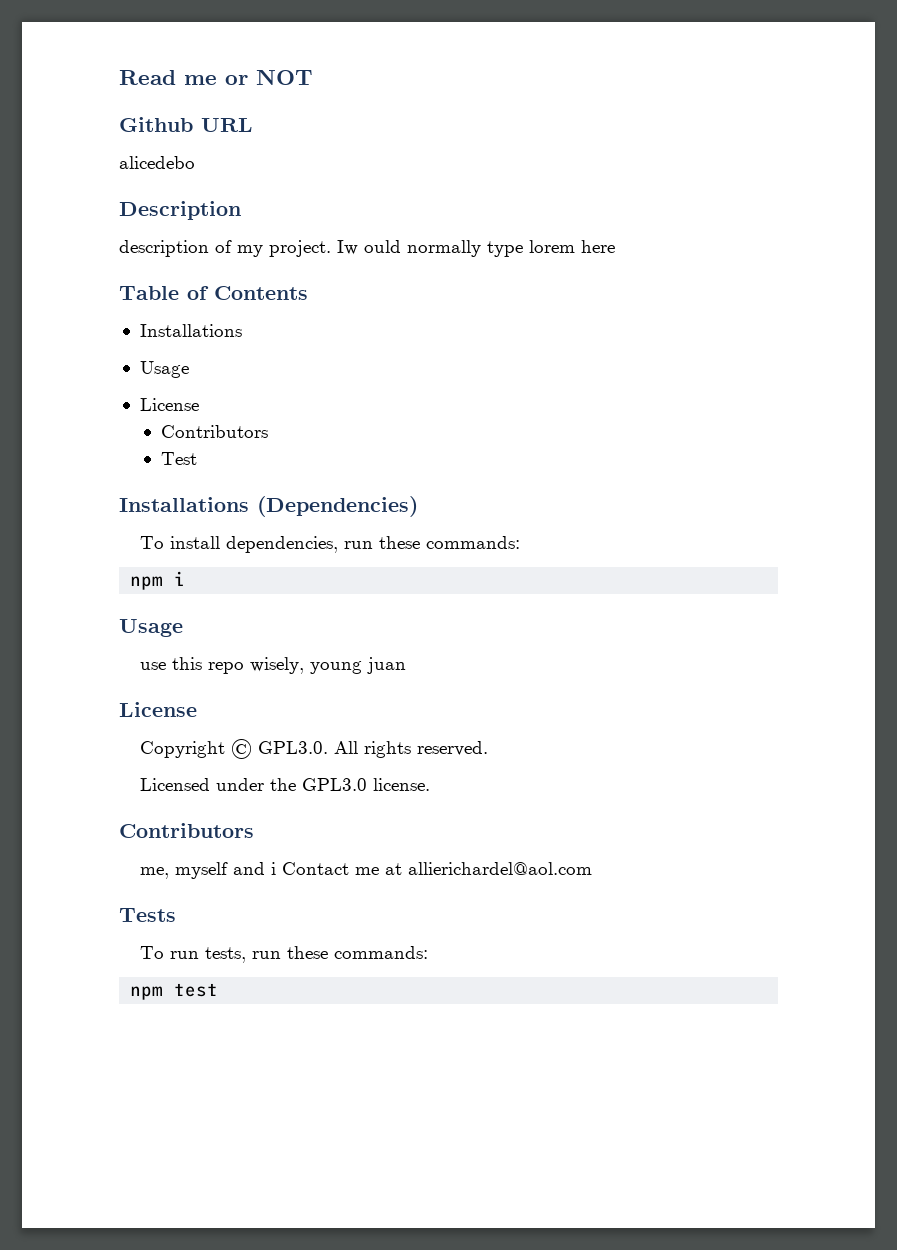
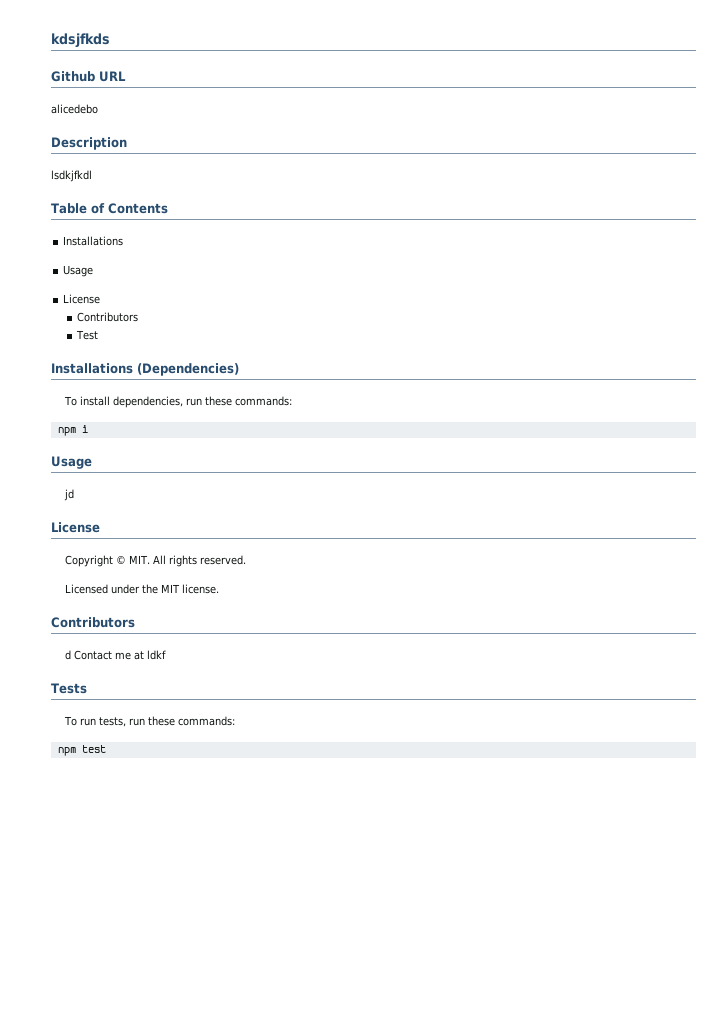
- Read me or NOT
+ kdsjfkds
- description of my project. Iw ould normally type lorem here
+ lsdkjfkdl
- use this repo wisely, young juan
+ jd
- Copyright © GPL3.0. All rights reserved.
+ Copyright © MIT. All rights reserved.
- Licensed under the GPL3.0 license.
+ Licensed under the MIT license.
- me, myself and i Contact me at allierichardel@aol.com
+ d Contact me at ldkf

